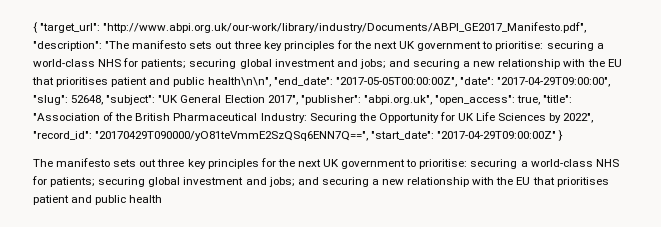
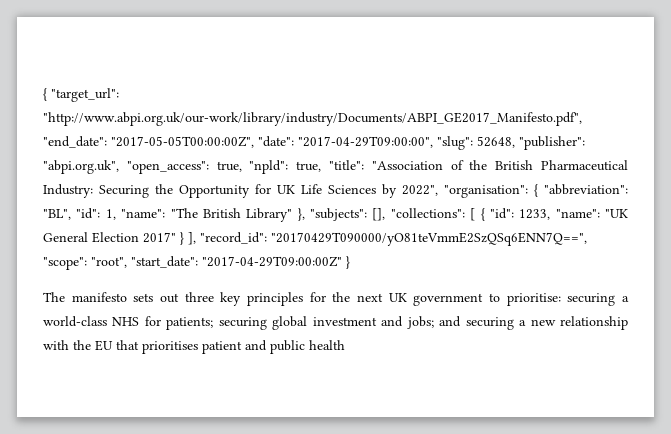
- { "target_url": "http://www.abpi.org.uk/our-work/library/industry/Documents/ABPI_GE2017_Manifesto.pdf", "description": "The manifesto sets out three key principles for the next UK government to prioritise: securing a world-class NHS for patients; securing global investment and jobs; and securing a new relationship with the EU that prioritises patient and public health\n\n", "end_date": "2017-05-05T00:00:00Z", "date": "2017-04-29T09:00:00", "slug": 52648, "subject": "UK General Election 2017", "publisher": "abpi.org.uk", "open_access": true, "title": "Association of the British Pharmaceutical Industry: Securing the Opportunity for UK Life Sciences by 2022", "record_id": "20170429T090000/yO81teVmmE2SzQSq6ENN7Q==", "start_date": "2017-04-29T09:00:00Z" }
+ { "target_url": "http://www.abpi.org.uk/our-work/library/industry/Documents/ABPI_GE2017_Manifesto.pdf", "end_date": "2017-05-05T00:00:00Z", "date": "2017-04-29T09:00:00", "slug": 52648, "publisher": "abpi.org.uk", "open_access": true, "npld": true, "title": "Association of the British Pharmaceutical Industry: Securing the Opportunity for UK Life Sciences by 2022", "organisation": { "abbreviation": "BL", "id": 1, "name": "The British Library" }, "subjects": [], "collections": [ { "id": 1233, "name": "UK General Election 2017" } ], "record_id": "20170429T090000/yO81teVmmE2SzQSq6ENN7Q==", "scope": "root", "start_date": "2017-04-29T09:00:00Z" }

